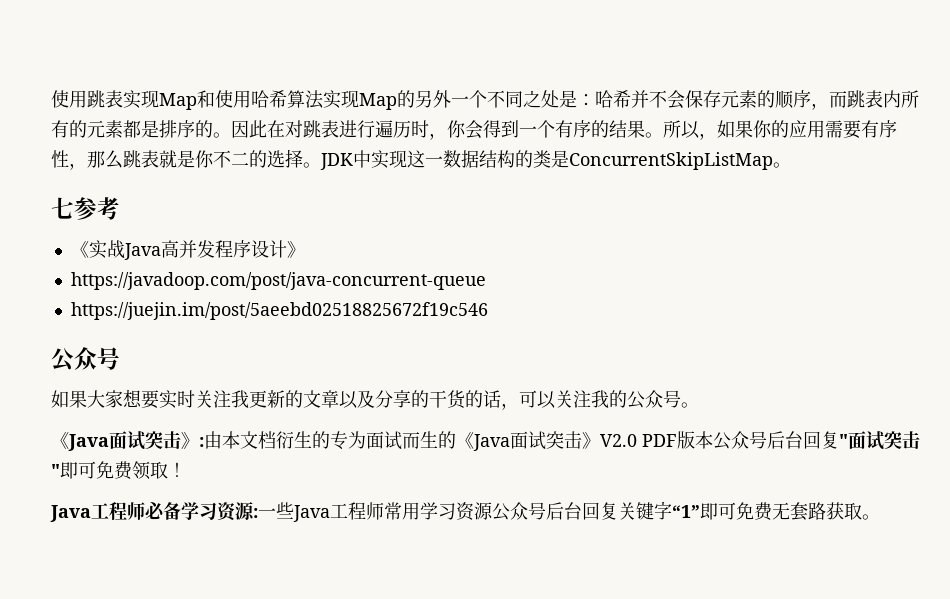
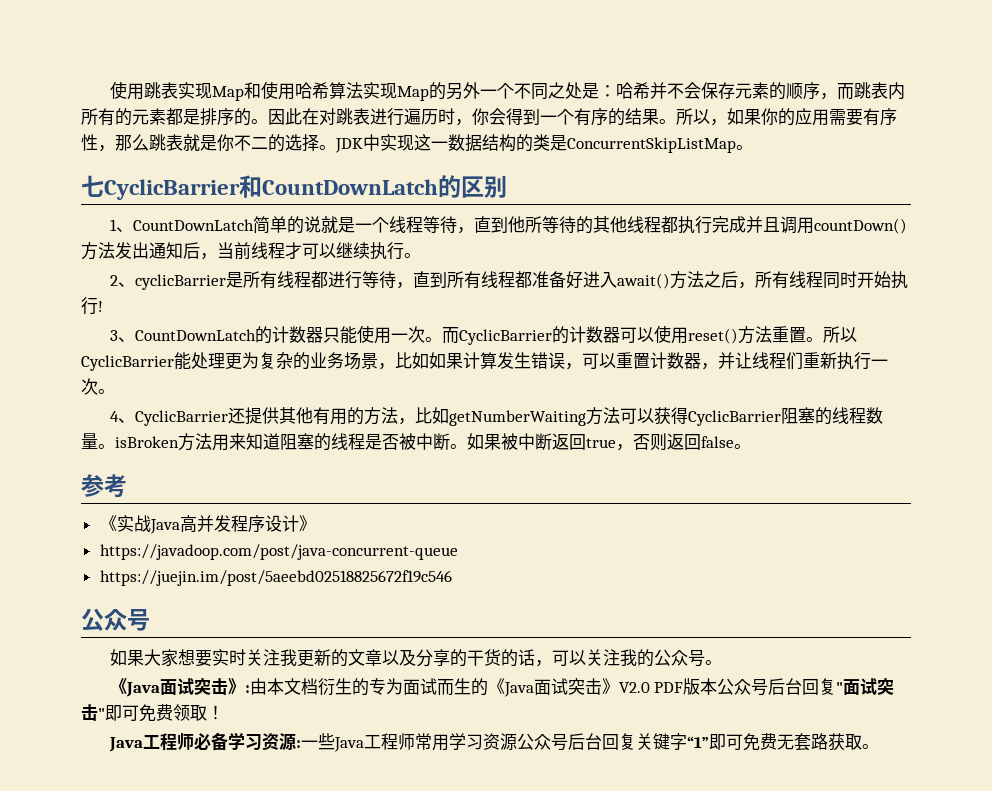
- 七参考
+ 七CyclicBarrier和CountDownLatch的区别
+ 1、CountDownLatch简单的说就是一个线程等待，直到他所等待的其他线程都执行完成并且调用countDown()方法发出通知后，当前线程才可以继续执行。
+ 2、cyclicBarrier是所有线程都进行等待，直到所有线程都准备好进入await()方法之后，所有线程同时开始执行!
+ 3、CountDownLatch的计数器只能使用一次。而CyclicBarrier的计数器可以使用reset()方法重置。所以CyclicBarrier能处理更为复杂的业务场景，比如如果计算发生错误，可以重置计数器，并让线程们重新执行一次。
+ 4、CyclicBarrier还提供其他有用的方法，比如getNumberWaiting方法可以获得CyclicBarrier阻塞的线程数量。isBroken方法用来知道阻塞的线程是否被中断。如果被中断返回true，否则返回false。
+ 参考

